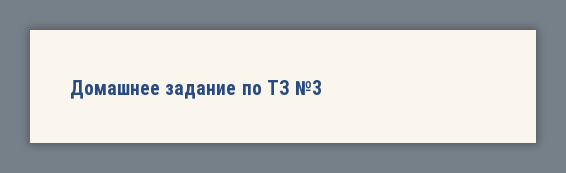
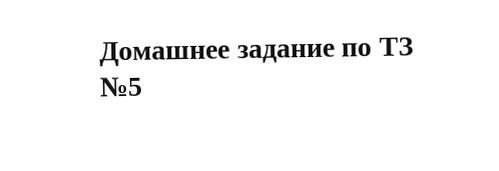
- Домашнее задание по ТЗ №3
+ Домашнее задание по ТЗ №5

